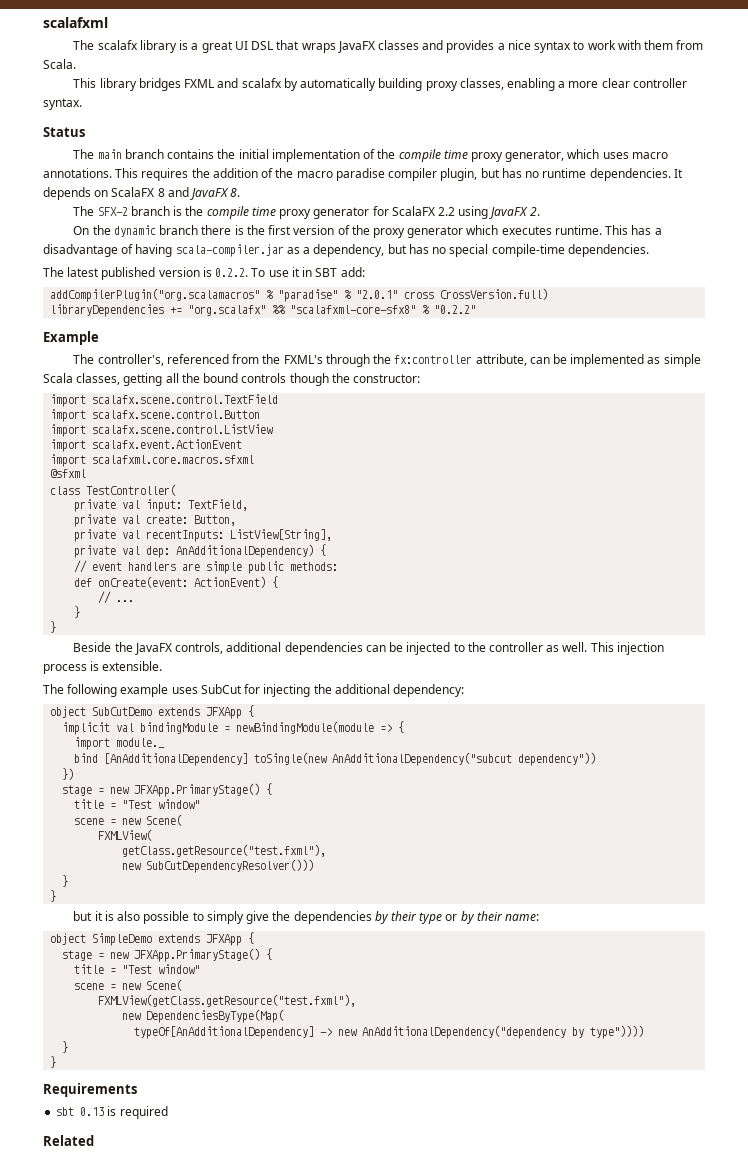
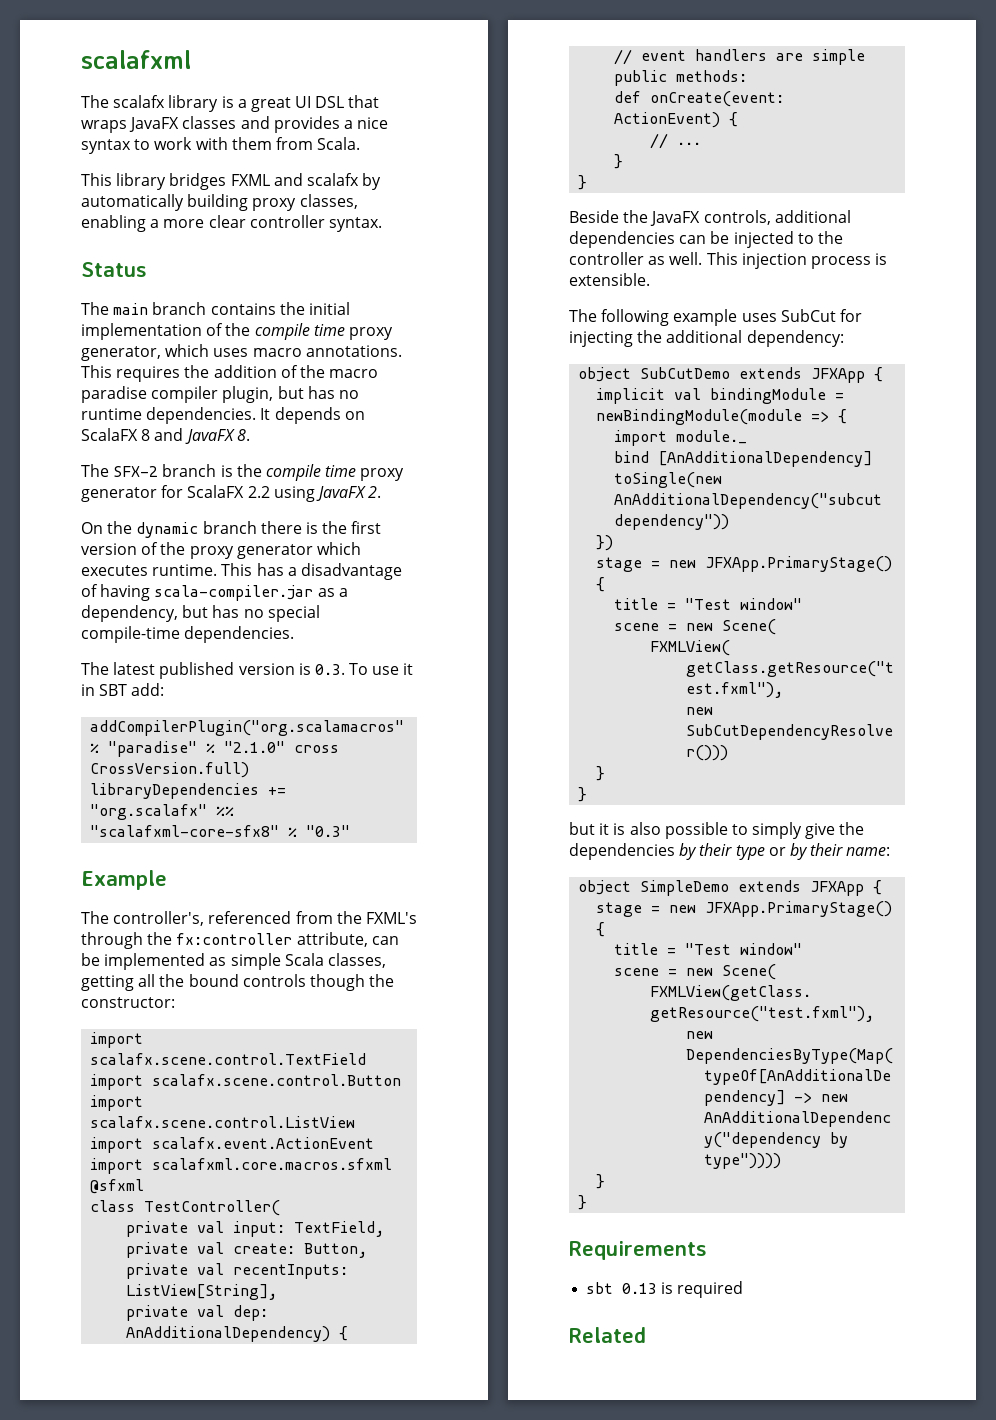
- The latest published version is 0.2.2. To use it in SBT add:
+ The latest published version is 0.3. To use it in SBT add:
- addCompilerPlugin("org.scalamacros" % "paradise" % "2.0.1" cross CrossVersion.full)
+ addCompilerPlugin("org.scalamacros" % "paradise" % "2.1.0" cross CrossVersion.full)
- libraryDependencies += "org.scalafx" %% "scalafxml-core-sfx8" % "0.2.2"
+ libraryDependencies += "org.scalafx" %% "scalafxml-core-sfx8" % "0.3"

